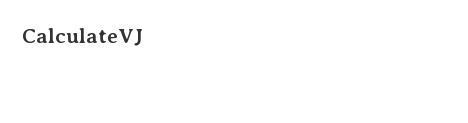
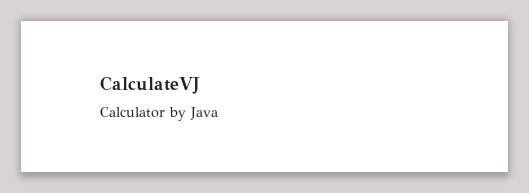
+ Calculator by Java

